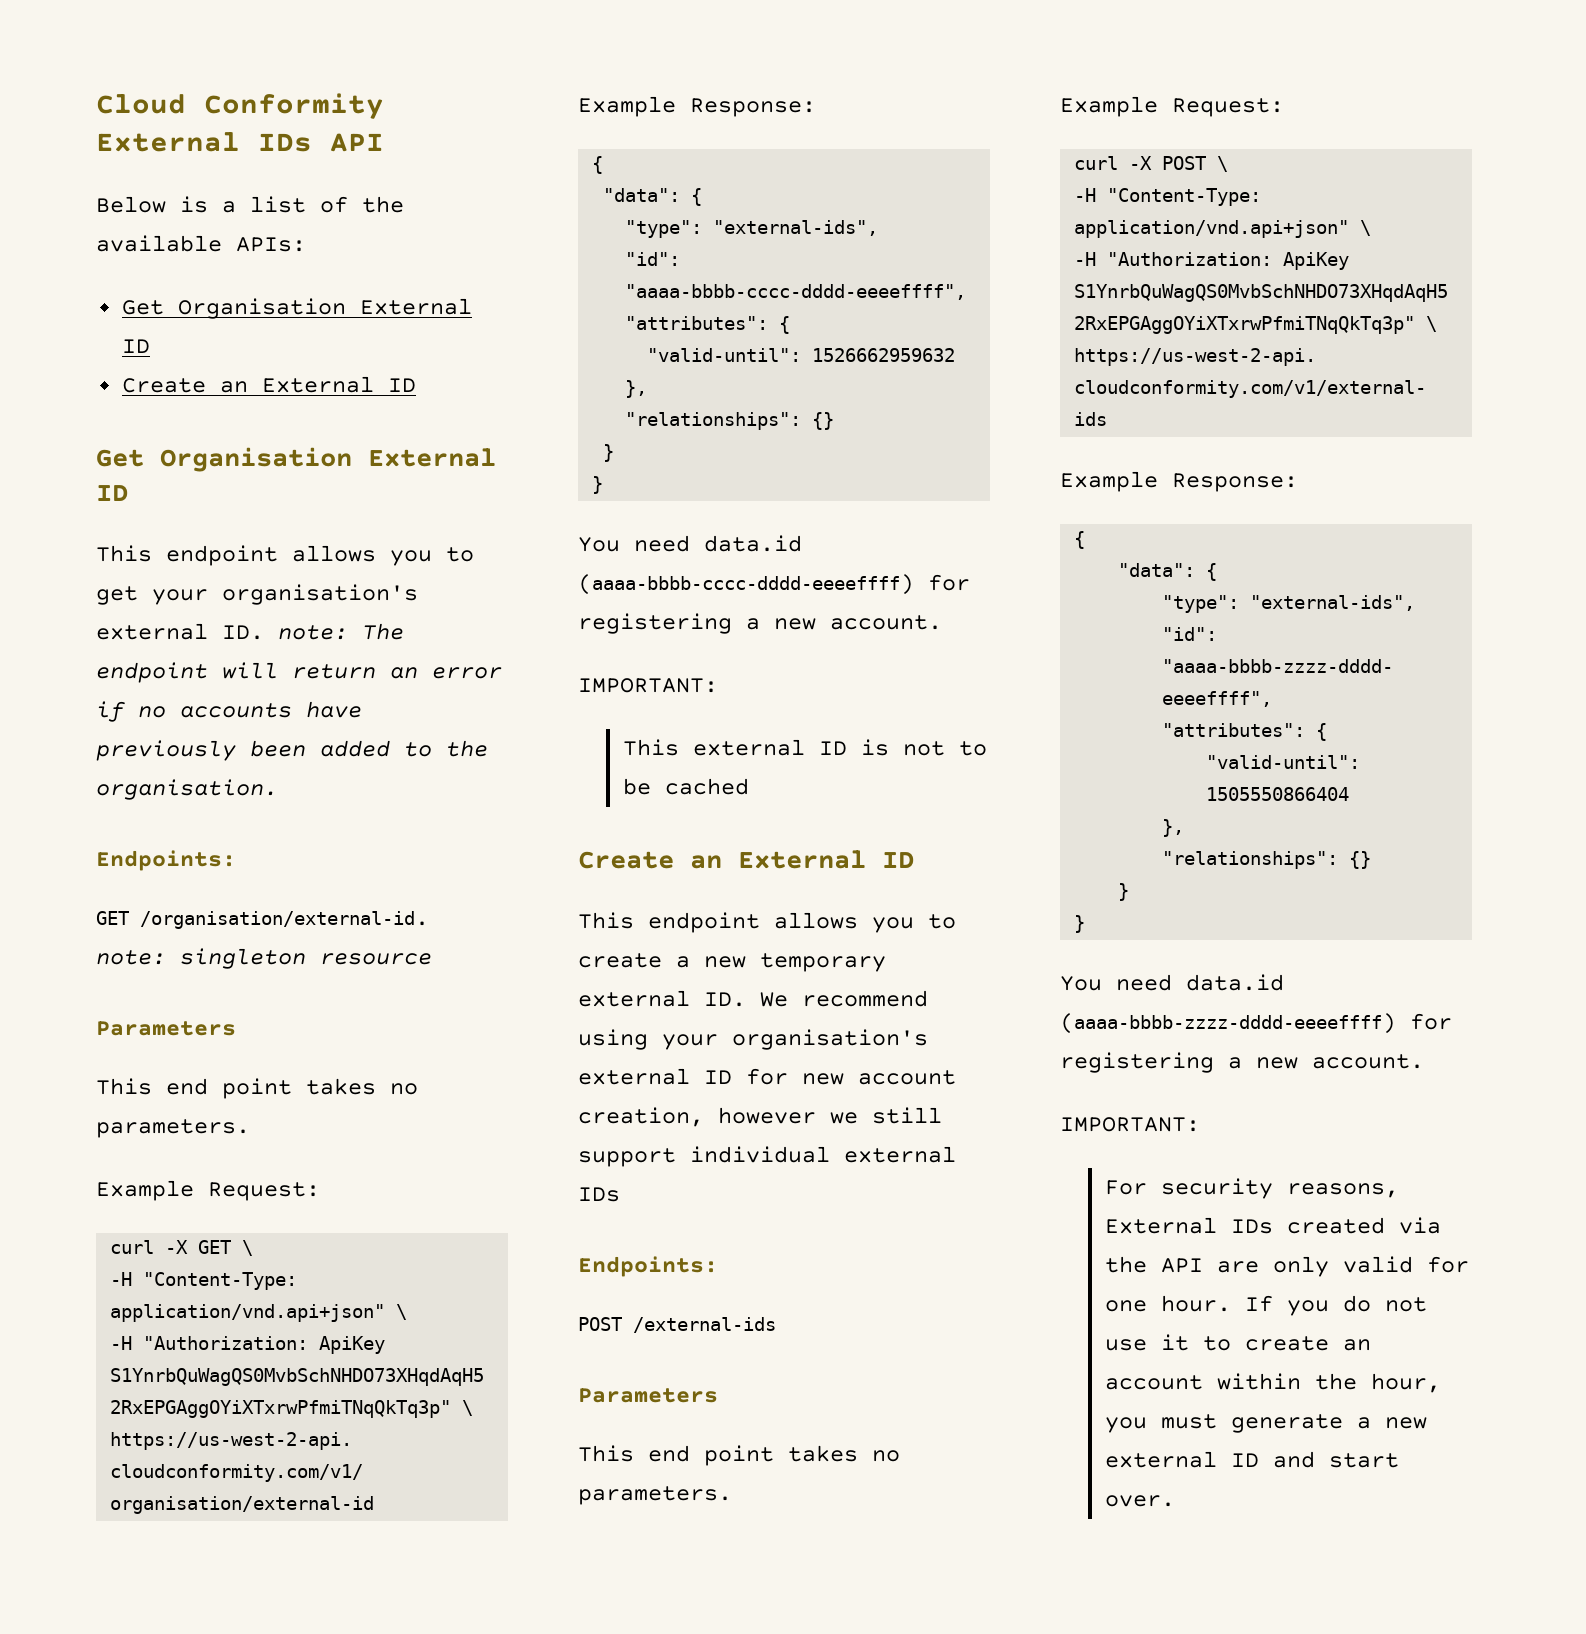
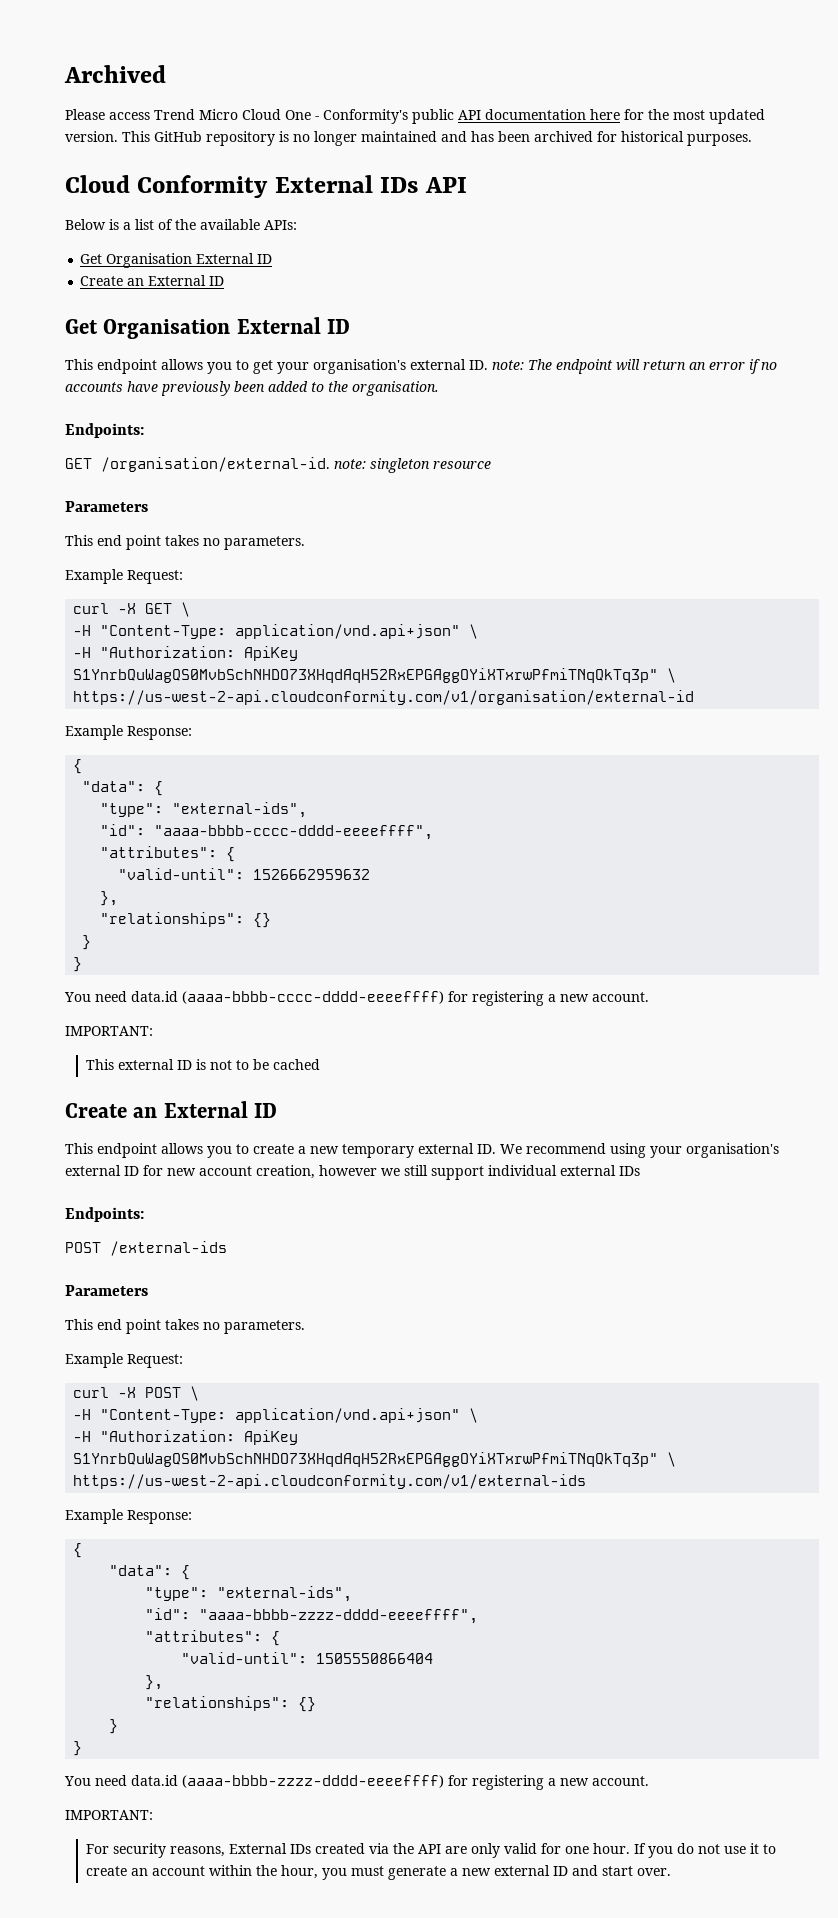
+ Archived
+ Please access Trend Micro Cloud One - Conformity's public API documentation here for the most updated version. This GitHub repository is no longer maintained and has been archived for historical purposes.

